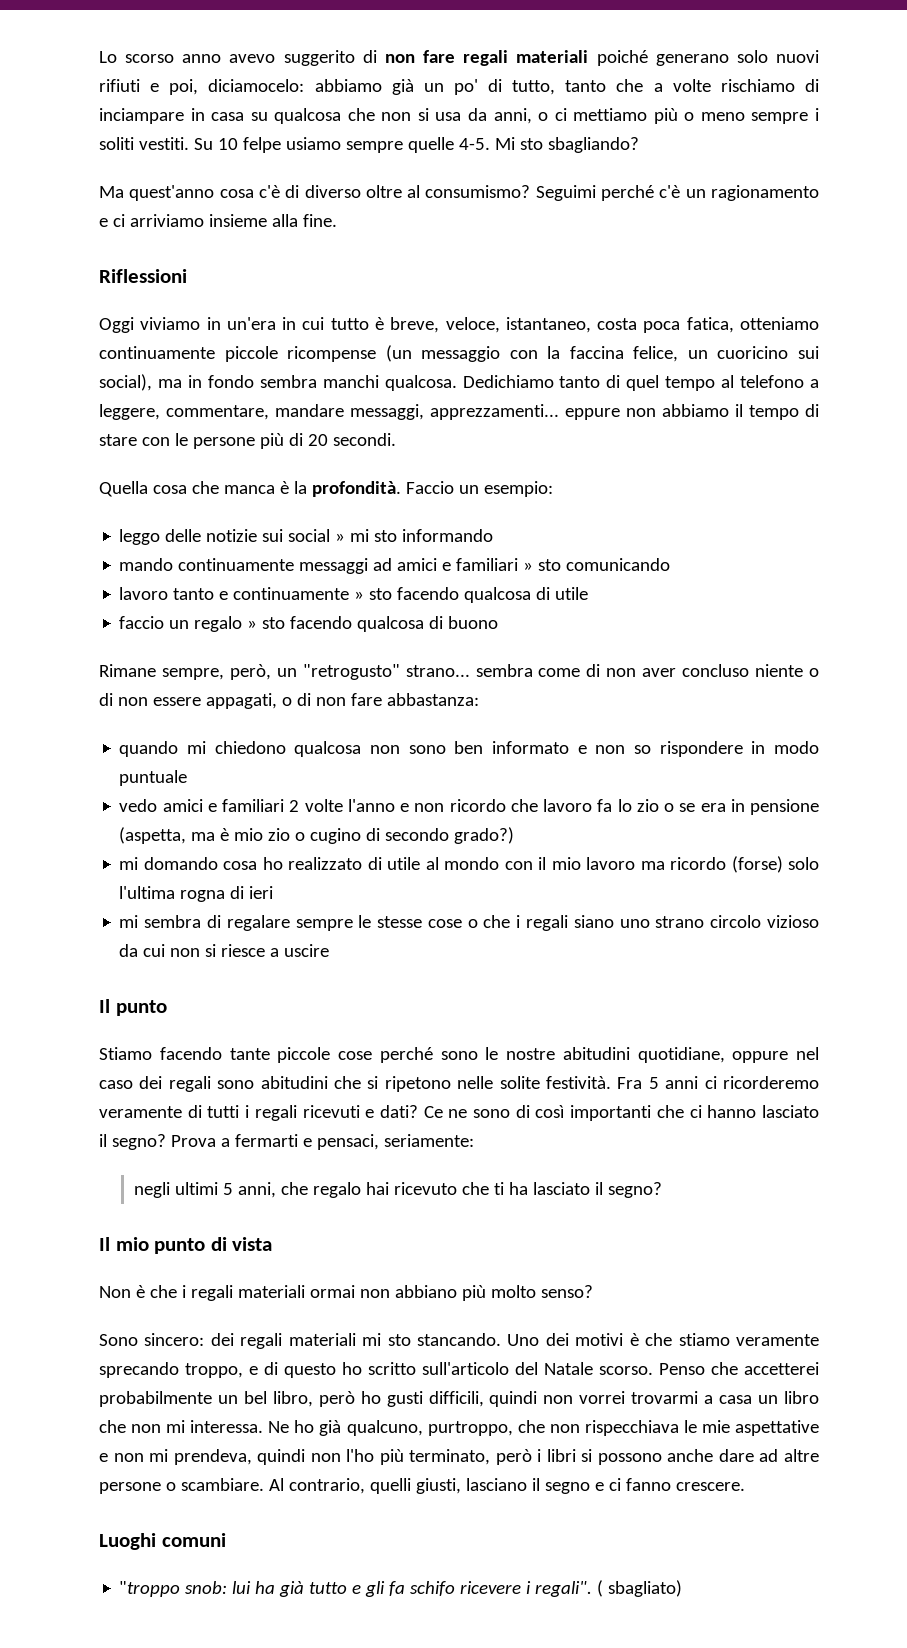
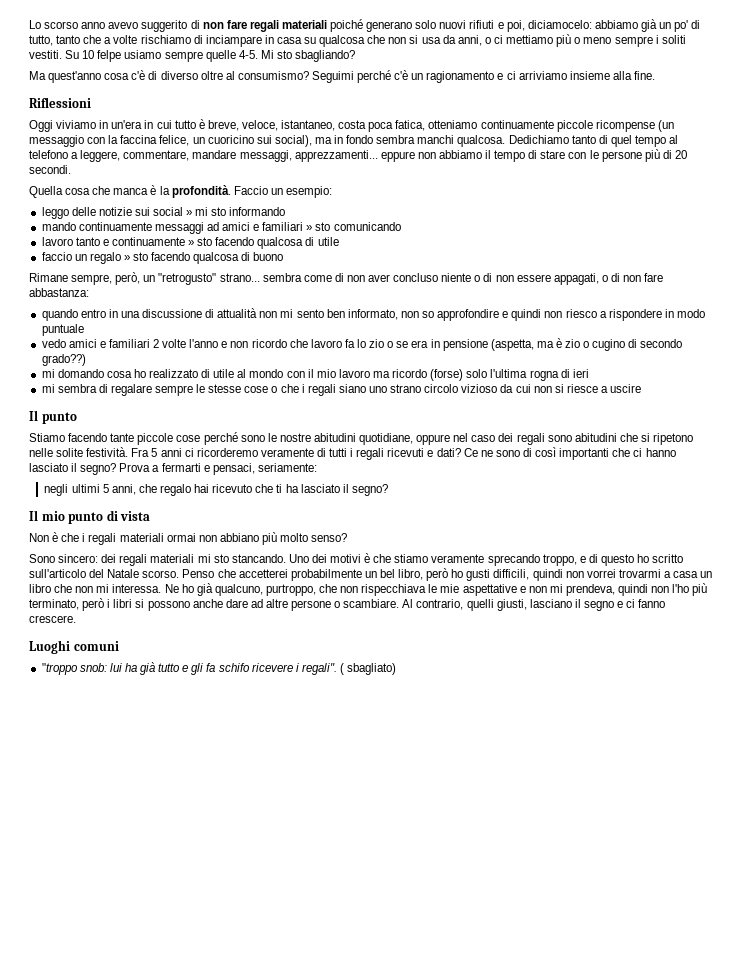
- quando mi chiedono qualcosa non sono ben informato e non so rispondere in modo puntuale
+ quando entro in una discussione di attualità non mi sento ben informato, non so approfondire e quindi non riesco a rispondere in modo puntuale
- vedo amici e familiari 2 volte l'anno e non ricordo che lavoro fa lo zio o se era in pensione (aspetta, ma è mio zio o cugino di secondo grado?)
+ vedo amici e familiari 2 volte l'anno e non ricordo che lavoro fa lo zio o se era in pensione (aspetta, ma è zio o cugino di secondo grado??)

